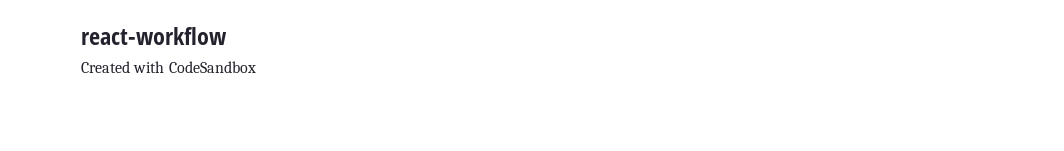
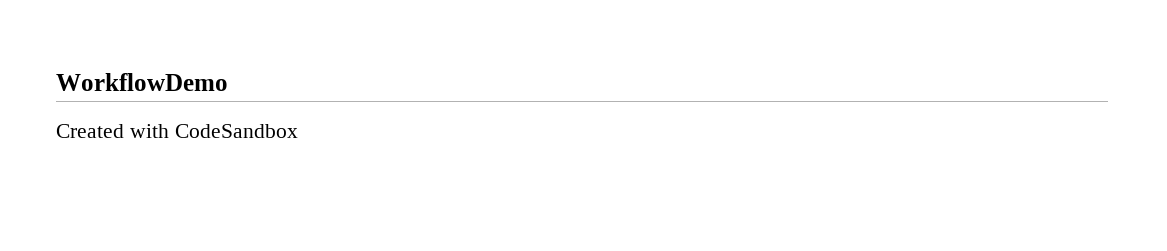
- react-workflow
+ WorkflowDemo

